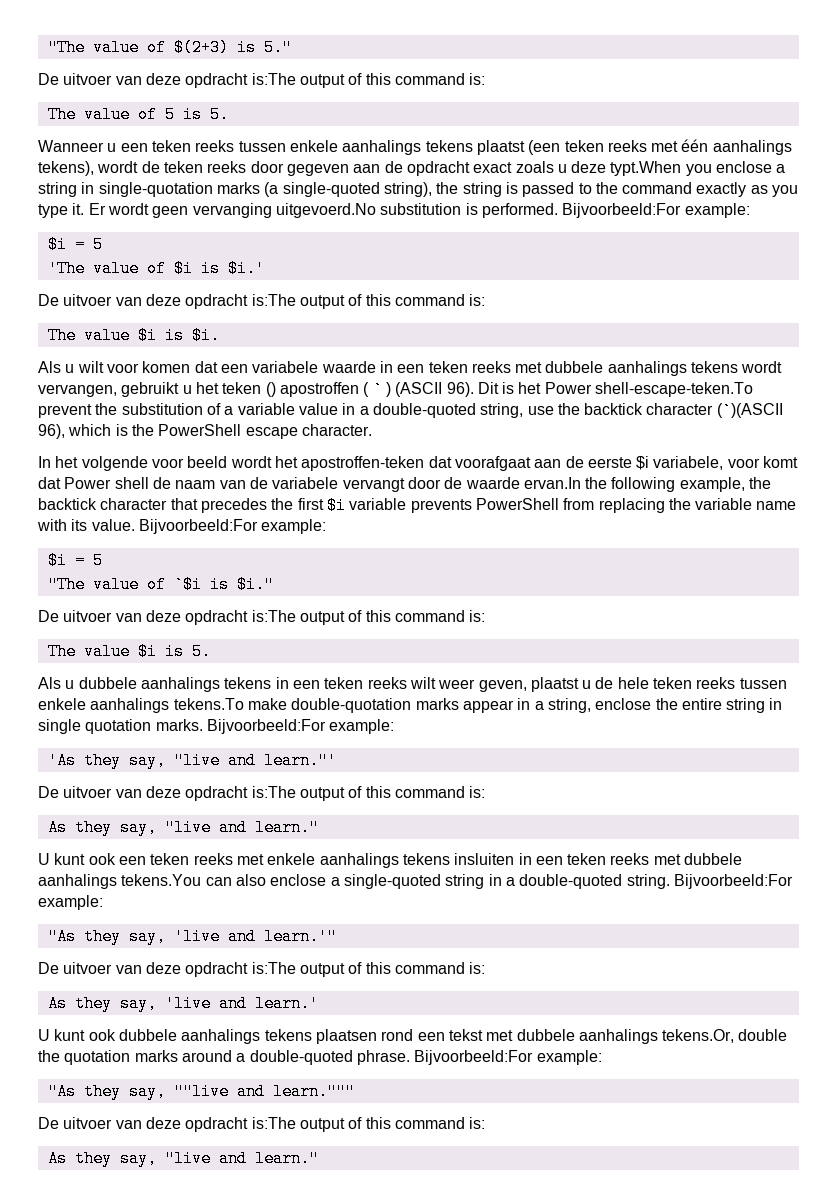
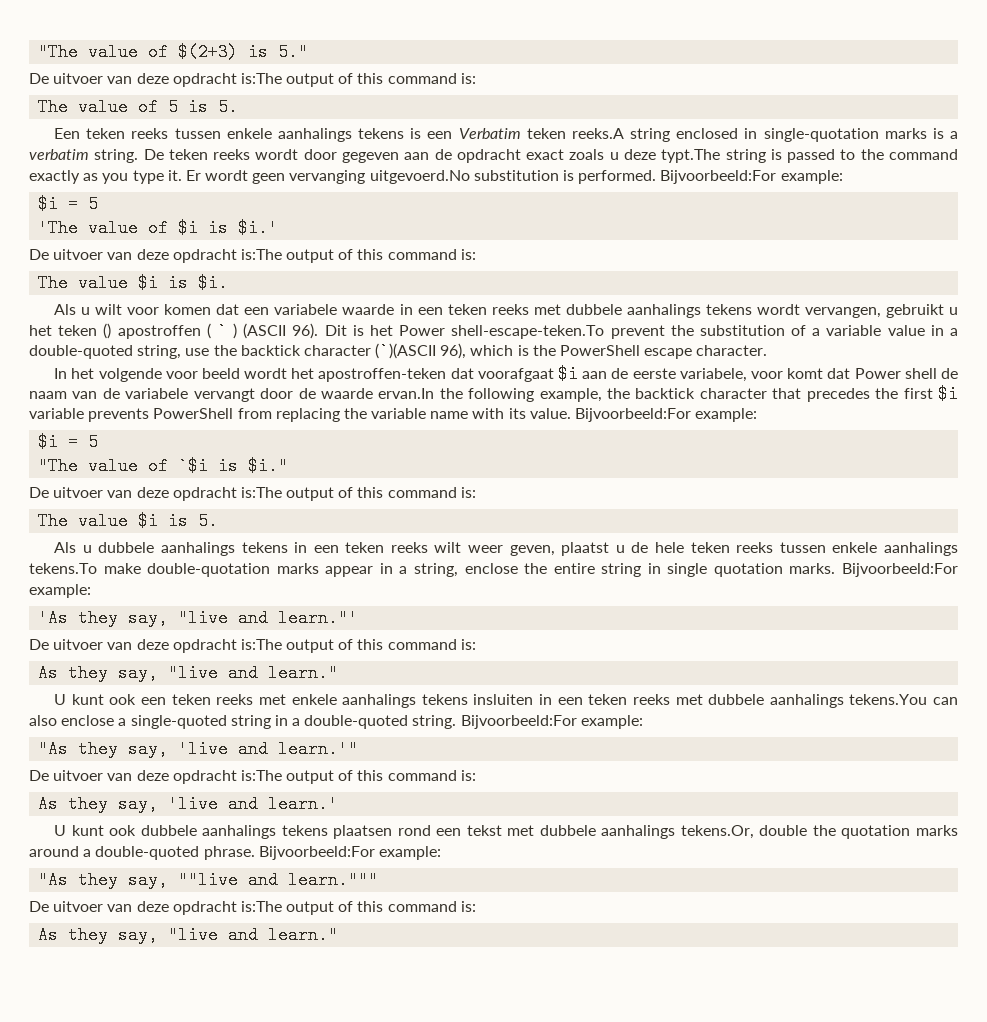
- Wanneer u een teken reeks tussen enkele aanhalings tekens plaatst (een teken reeks met één aanhalings tekens), wordt de teken reeks door gegeven aan de opdracht exact zoals u deze typt.When you enclose a string in single-quotation marks (a single-quoted string), the string is passed to the command exactly as you type it.
+ Een teken reeks tussen enkele aanhalings tekens is een Verbatim teken reeks.A string enclosed in single-quotation marks is a verbatim string. De teken reeks wordt door gegeven aan de opdracht exact zoals u deze typt.The string is passed to the command exactly as you type it.
- In het volgende voor beeld wordt het apostroffen-teken dat voorafgaat aan de eerste $i variabele, voor komt dat Power shell de naam van de variabele vervangt door de waarde ervan.In the following example, the backtick character that precedes the first $i variable prevents PowerShell from replacing the variable name with its value.
+ In het volgende voor beeld wordt het apostroffen-teken dat voorafgaat $i aan de eerste variabele, voor komt dat Power shell de naam van de variabele vervangt door de waarde ervan.In the following example, the backtick character that precedes the first $i variable prevents PowerShell from replacing the variable name with its value.

